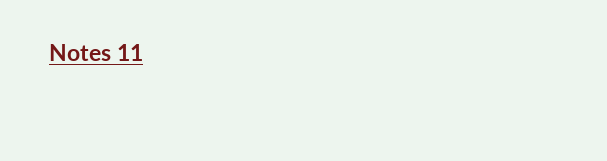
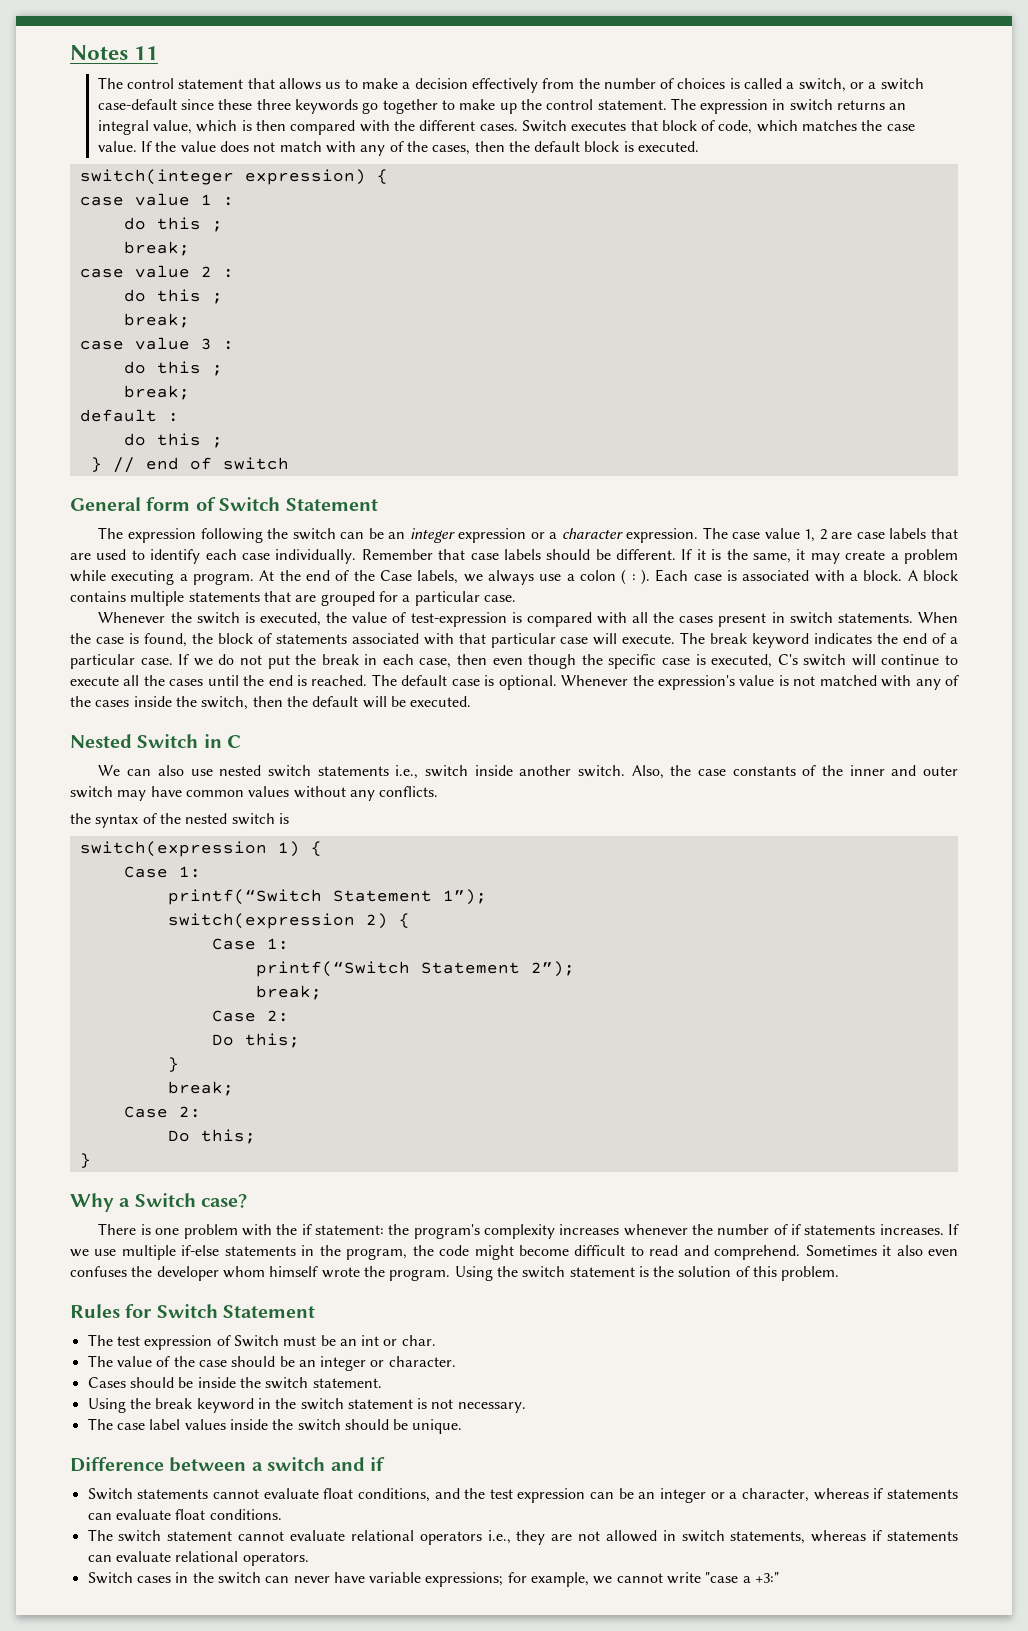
+ The control statement that allows us to make a decision effectively from the number of choices is called a switch, or a switch case-default since these three keywords go together to make up the control statement. The expression in switch returns an integral value, which is then compared with the different cases. Switch executes that block of code, which matches the case value. If the value does not match with any of the cases, then the default block is executed.
+ switch(integer expression) {
+ case value 1 :
+ do this ;
+ break;
+ case value 2 :
+ do this ;
+ break;
+ case value 3 :
+ do this ;
+ break;
+ default :
+ do this ;
+ } // end of switch
+ General form of Switch Statement
+ The expression following the switch can be an integer expression or a character expression. The case value 1, 2 are case labels that are used to identify each case individually. Remember that case labels should be different. If it is the same, it may create a problem while executing a program. At the end of the Case labels, we always use a colon ( : ). Each case is associated with a block. A block contains multiple statements that are grouped for a particular case.
+ Whenever the switch is executed, the value of test-expression is compared with all the cases present in switch statements. When the case is found, the block of statements associated with that particular case will execute. The break keyword indicates the end of a particular case. If we do not put the break in each case, then even though the specific case is executed, C's switch will continue to execute all the cases until the end is reached. The default case is optional. Whenever the expression's value is not matched with any of the cases inside the switch, then the default will be executed.
+ Nested Switch in C
+ We can also use nested switch statements i.e., switch inside another switch. Also, the case constants of the inner and outer switch may have common values without any conflicts.
+ the syntax of the nested switch is
+ switch(expression 1) {
+ Case 1:
+ printf(“Switch Statement 1”);
+ switch(expression 2) {
+ Case 1:
+ printf(“Switch Statement 2”);
+ break;
+ Case 2:
+ Do this;
+ }
+ break;
+ Case 2:
+ Do this;
+ }
+ Why a Switch case?
+ There is one problem with the if statement: the program's complexity increases whenever the number of if statements increases. If we use multiple if-else statements in the program, the code might become difficult to read and comprehend. Sometimes it also even confuses the developer whom himself wrote the program. Using the switch statement is the solution of this problem.
+ Rules for Switch Statement
+ The test expression of Switch must be an int or char.
+ The value of the case should be an integer or character.
+ Cases should be inside the switch statement.
+ Using the break keyword in the switch statement is not necessary.
+ The case label values inside the switch should be unique.
+ Difference between a switch and if
+ Switch statements cannot evaluate float conditions, and the test expression can be an integer or a character, whereas if statements can evaluate float conditions.
+ The switch statement cannot evaluate relational operators i.e., they are not allowed in switch statements, whereas if statements can evaluate relational operators.
+ Switch cases in the switch can never have variable expressions; for example, we cannot write "case a +3:"

